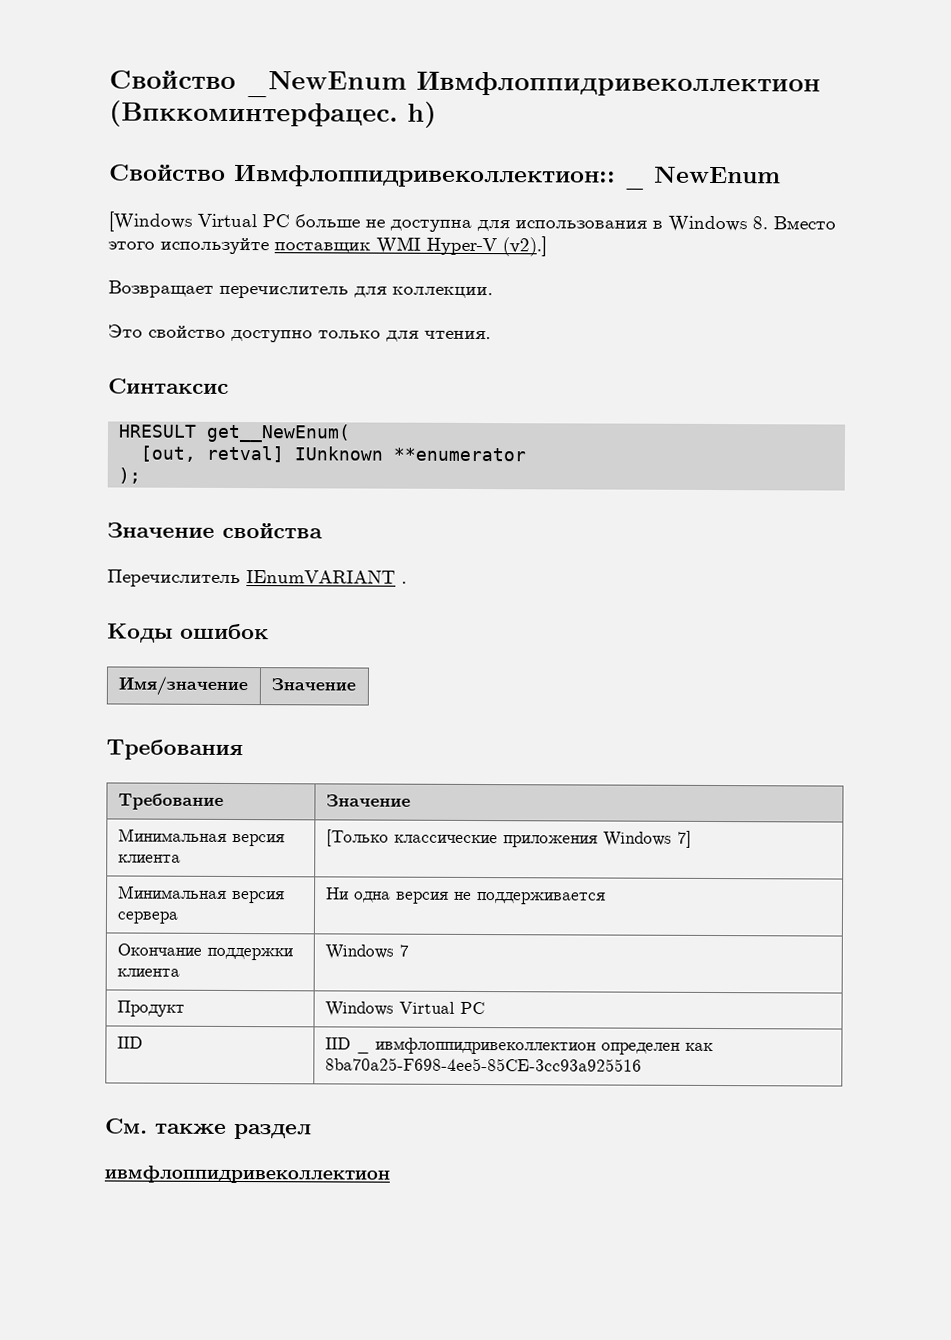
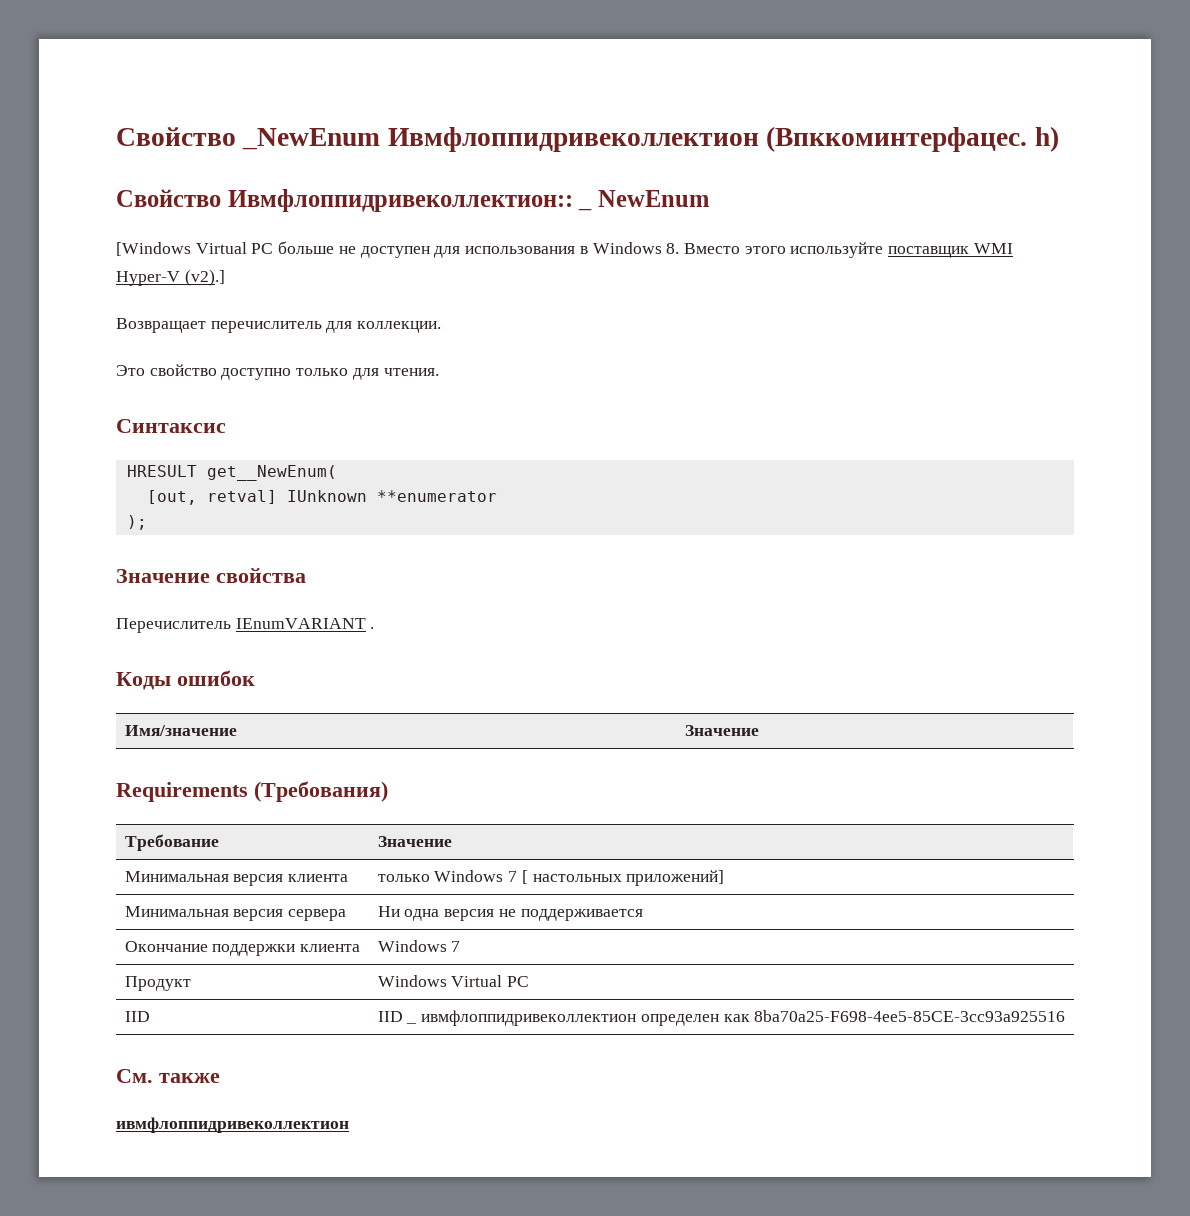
- [Windows Virtual PC больше не доступна для использования в Windows 8. Вместо этого используйте поставщик WMI Hyper-V (v2).]
+ [Windows Virtual PC больше не доступен для использования в Windows 8. Вместо этого используйте поставщик WMI Hyper-V (v2).]
- Требования
+ Requirements (Требования)
- Минимальная версия клиента | [Только классические приложения Windows 7]
+ Минимальная версия клиента | только Windows 7 [ настольных приложений]
- См. также раздел
+ См. также

